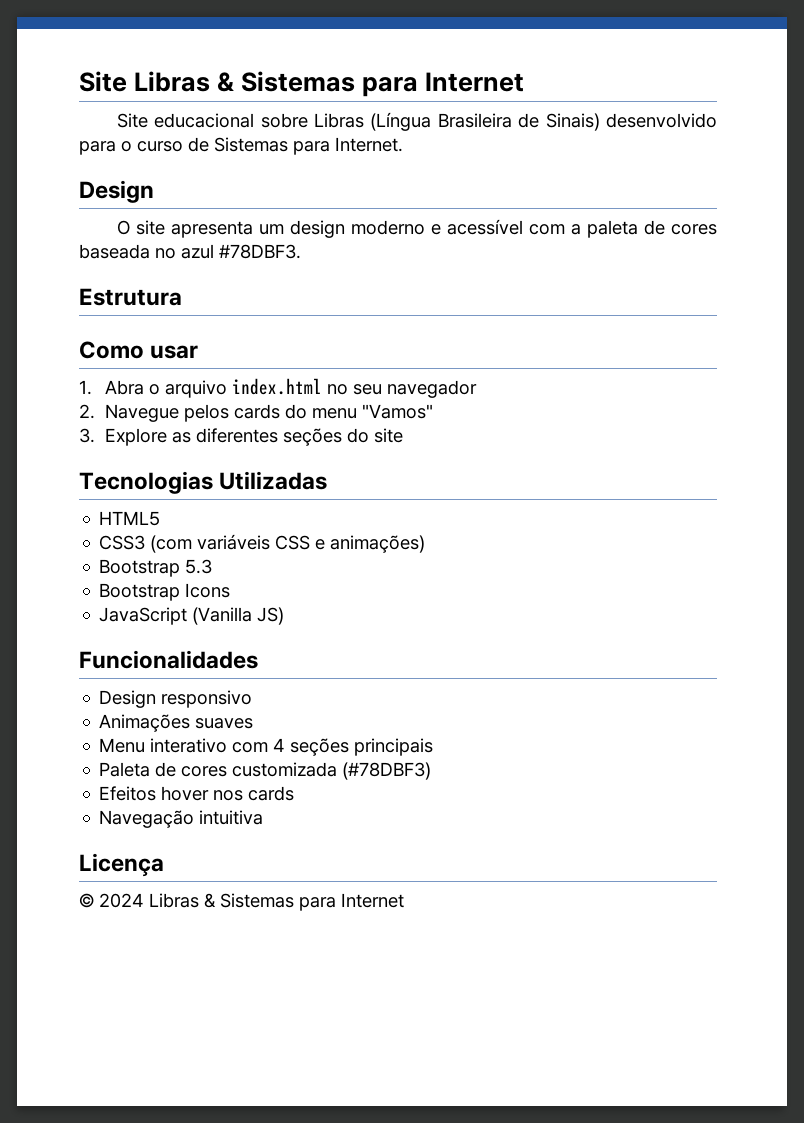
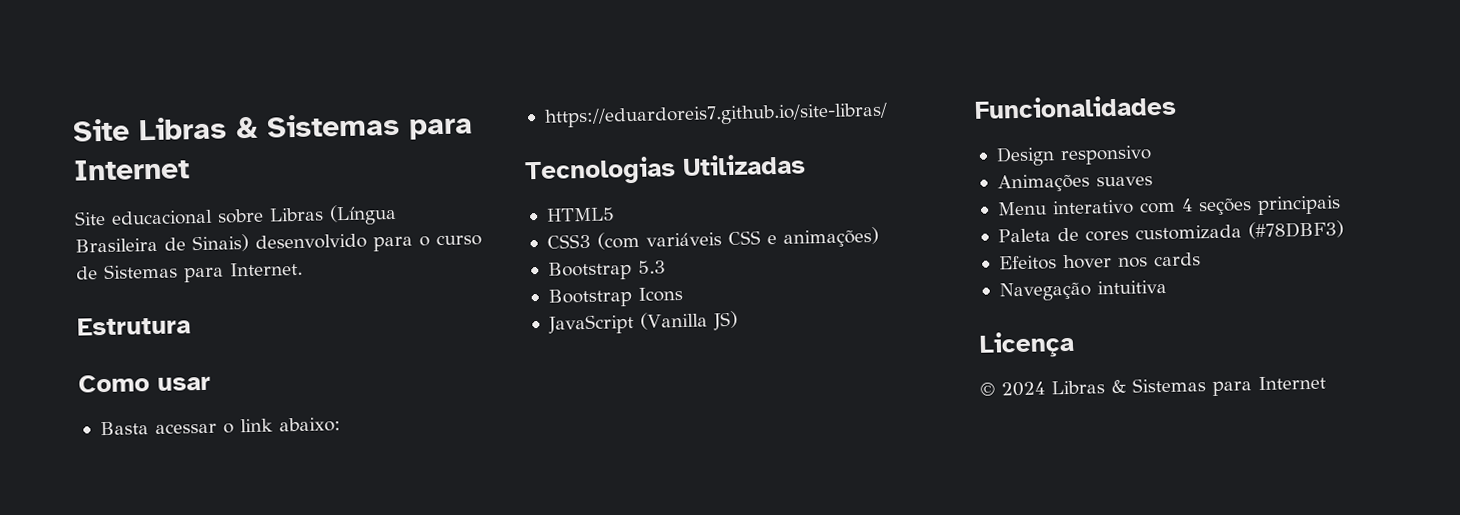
  Site educacional sobre Libras (Língua Brasileira de Sinais) desenvolvido para o curso de Sistemas para Internet.
- Design
- O site apresenta um design moderno e acessível com a paleta de cores baseada no azul #78DBF3.
  Estrutura
  Como usar
- 1. Abra o arquivo index.html no seu navegador
- 2. Navegue pelos cards do menu "Vamos"
- 3. Explore as diferentes seções do site
+ Basta acessar o link abaixo:
+ https://eduardoreis7.github.io/site-libras/

